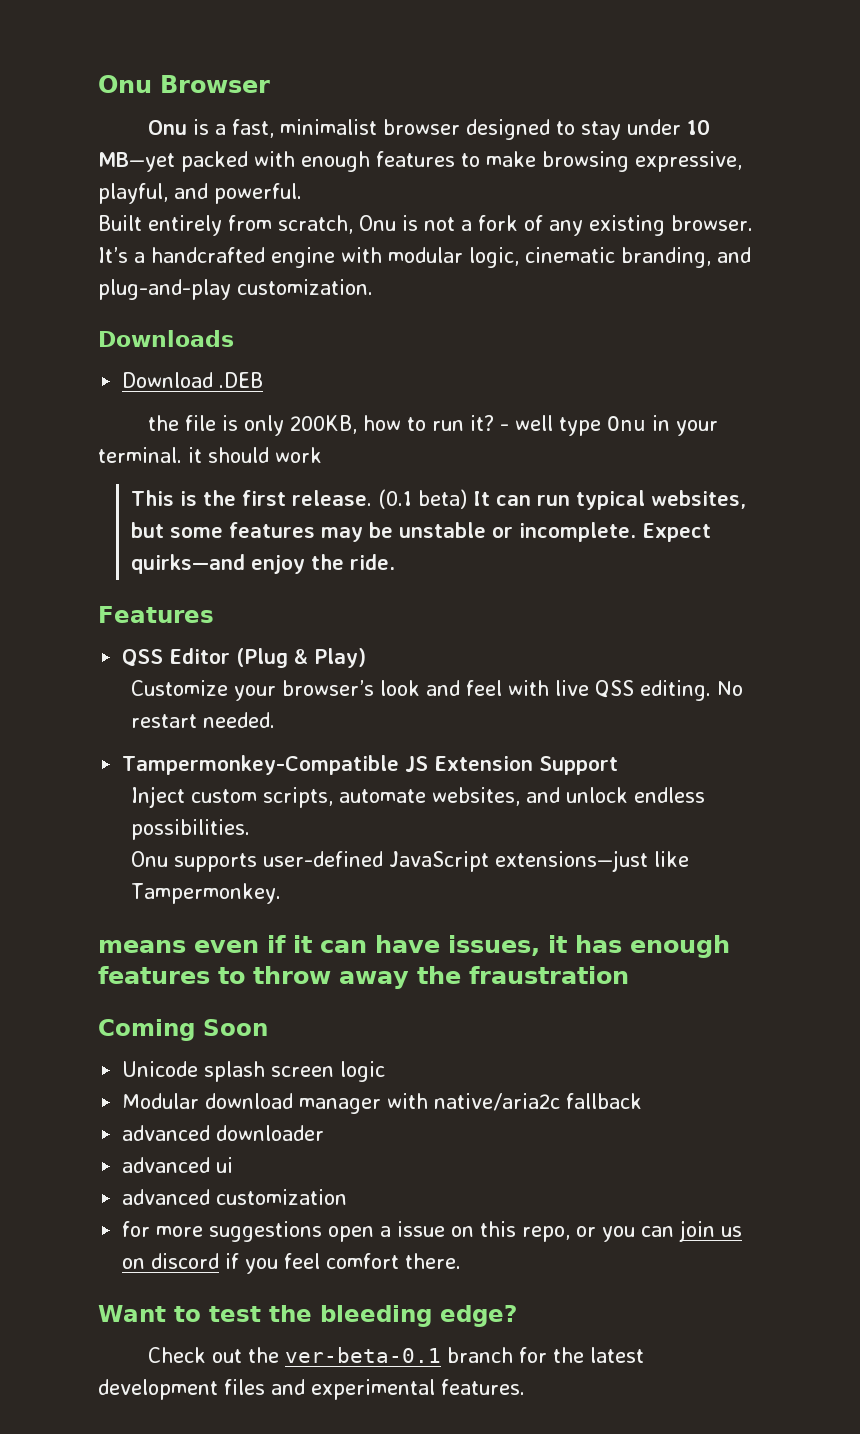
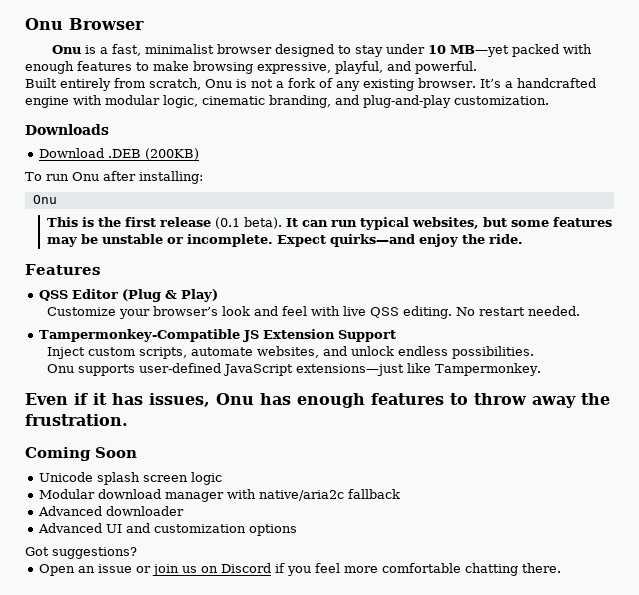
- Download .DEB
- the file is only 200KB, how to run it? - well type Onu in your terminal. it should work
+ Download .DEB (200KB)
+ To run Onu after installing:
+ Onu
- This is the first release. (0.1 beta) It can run typical websites, but some features may be unstable or incomplete.
+ This is the first release (0.1 beta). It can run typical websites, but some features may be unstable or incomplete.
- means even if it can have issues, it has enough features to throw away the fraustration
+ Even if it has issues, Onu has enough features to throw away the frustration.
- advanced downloader
+ Advanced downloader
- advanced ui
- advanced customization
- for more suggestions open a issue on this repo, or you can join us on discord if you feel comfort there.
- Want to test the bleeding edge?
- Check out the ver-beta-0.1 branch for the latest development files and experimental features.
+ Advanced UI and customization options
+ Got suggestions?
+ Open an issue or join us on Discord if you feel more comfortable chatting there.

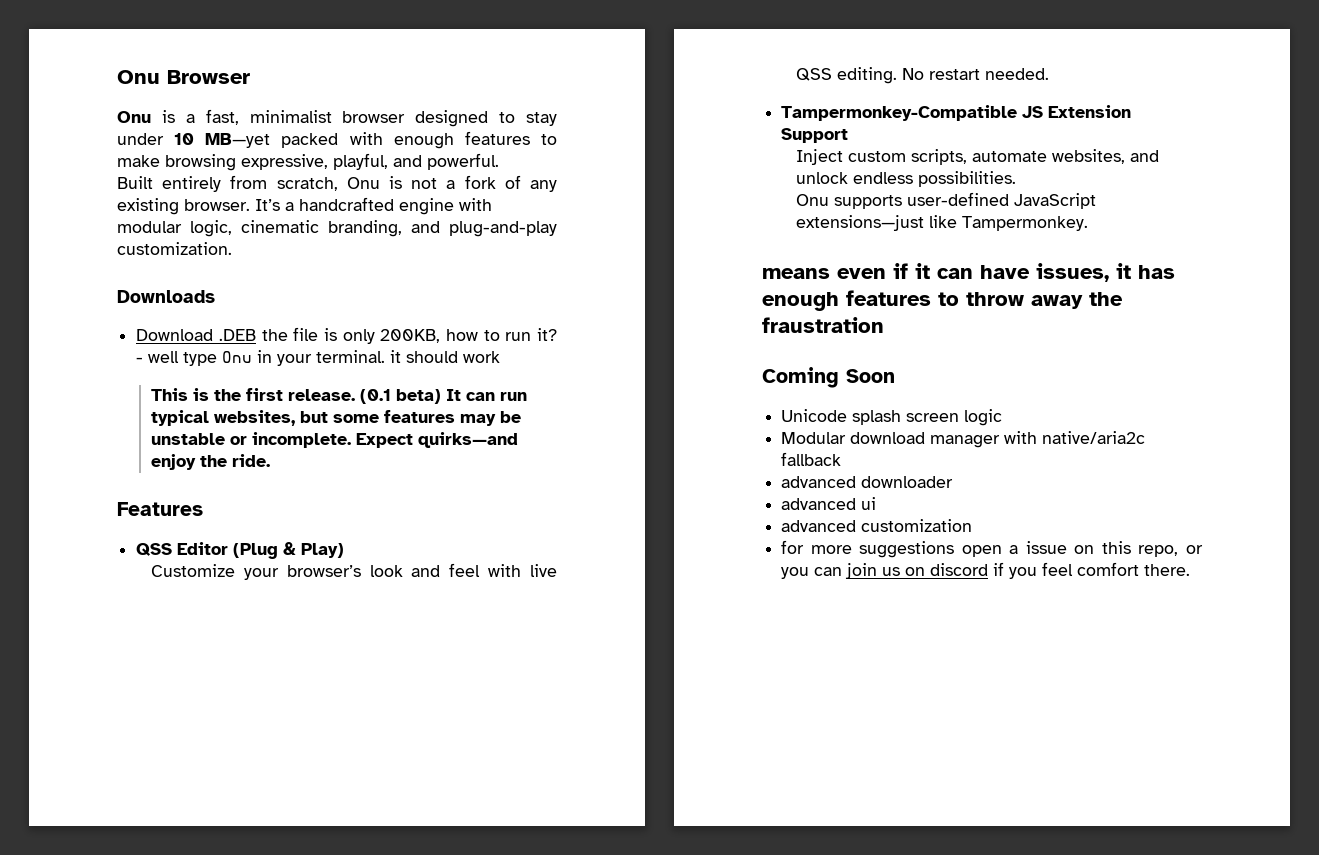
- Download .DEB (200KB)
- To run Onu after installing:
- Onu
+ Download .DEB the file is only 200KB, how to run it? - well type Onu in your terminal. it should work
- This is the first release (0.1 beta). It can run typical websites, but some features may be unstable or incomplete.
+ This is the first release. (0.1 beta) It can run typical websites, but some features may be unstable or incomplete.
- Even if it has issues, Onu has enough features to throw away the frustration.
+ means even if it can have issues, it has enough features to throw away the fraustration
- Advanced downloader
+ advanced downloader
- Advanced UI and customization options
- Got suggestions?
- Open an issue or join us on Discord if you feel more comfortable chatting there.
+ advanced ui
+ advanced customization
+ for more suggestions open a issue on this repo, or you can join us on discord if you feel comfort there.

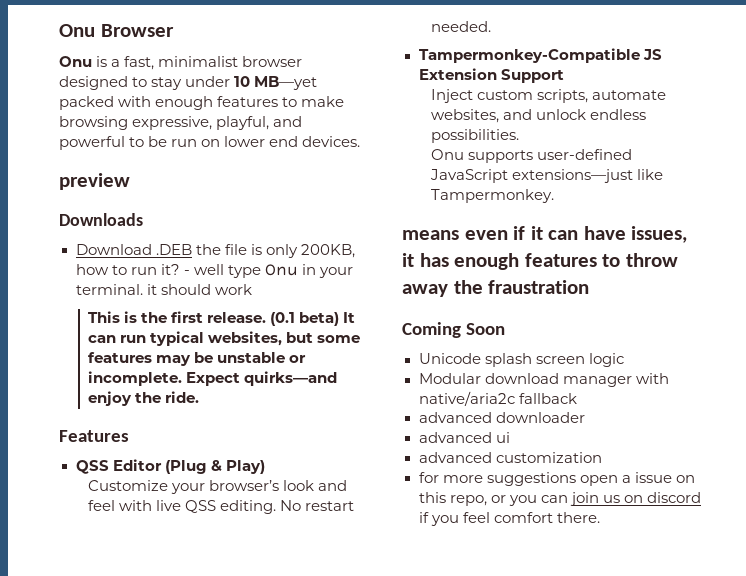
- Onu is a fast, minimalist browser designed to stay under 10 MB—yet packed with enough features to make browsing expressive, playful, and powerful.
- Built entirely from scratch, Onu is not a fork of any existing browser. It’s a handcrafted engine with modular logic, cinematic branding, and plug-and-play customization.
+ Onu is a fast, minimalist browser designed to stay under 10 MB—yet packed with enough features to make browsing expressive, playful, and powerful to be run on lower end devices.
+ preview

